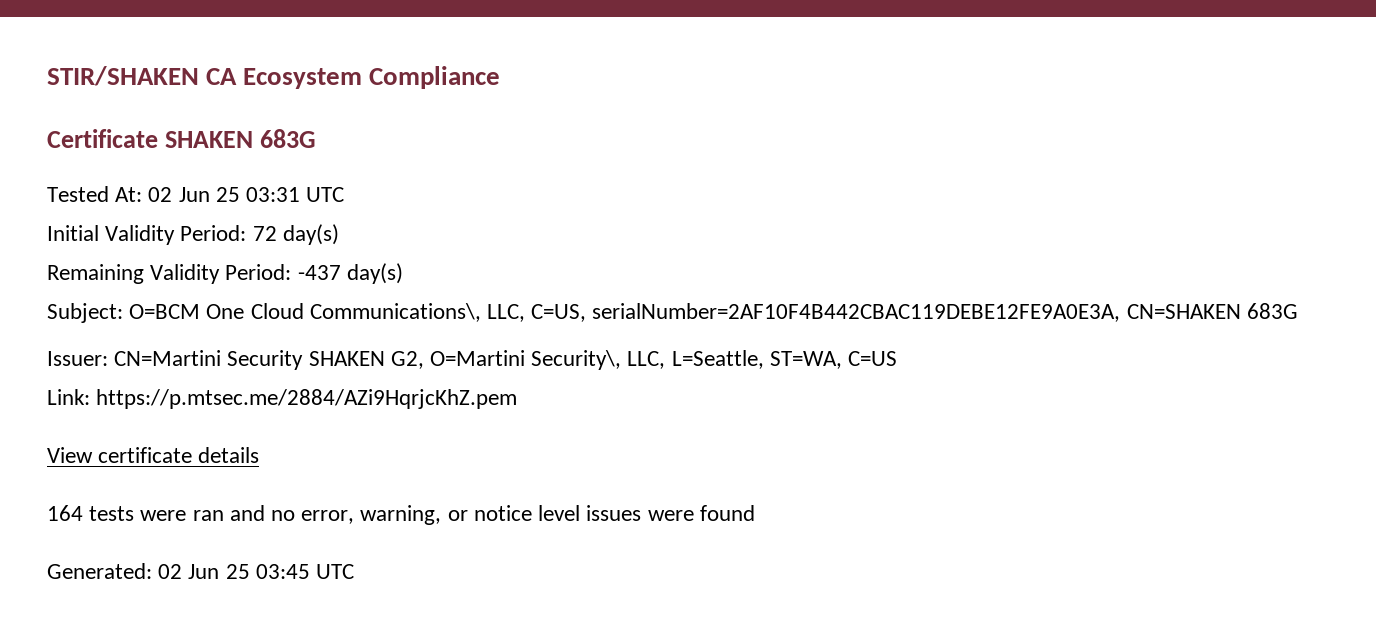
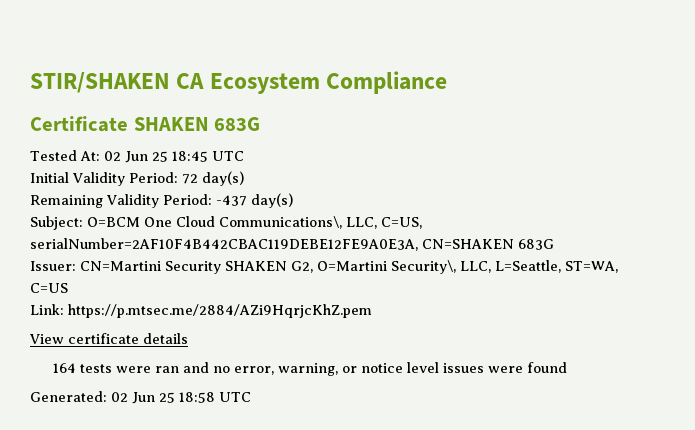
- Tested At: 02 Jun 25 03:31 UTC
+ Tested At: 02 Jun 25 18:45 UTC
- Generated: 02 Jun 25 03:45 UTC
+ Generated: 02 Jun 25 18:58 UTC

